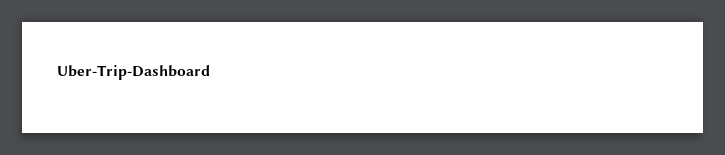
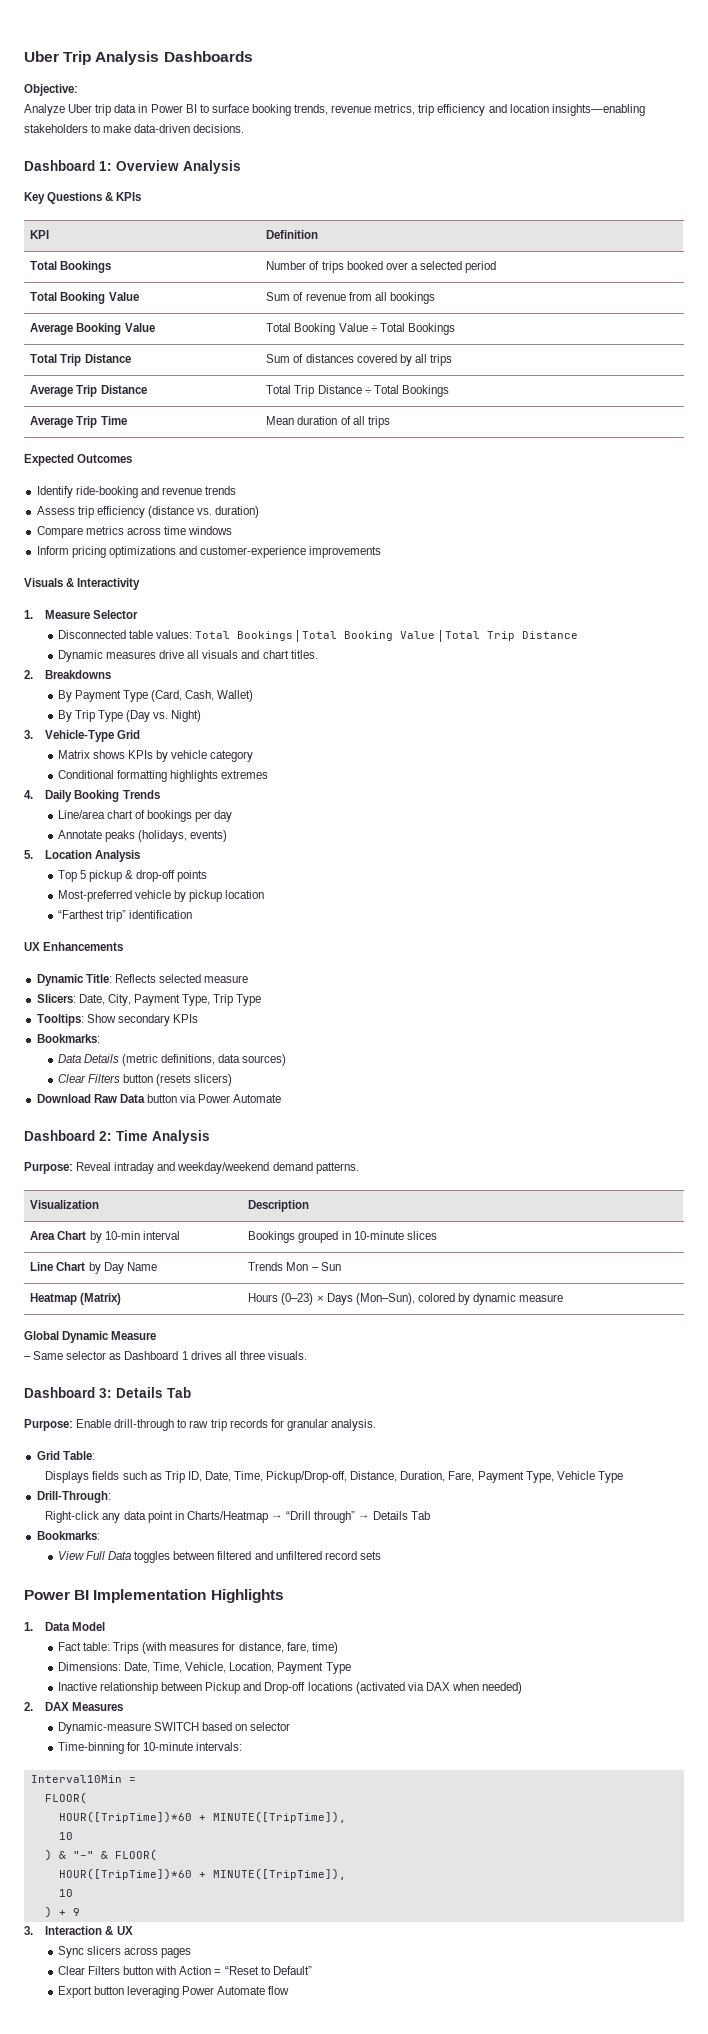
- Uber-Trip-Dashboard
+ Uber Trip Analysis Dashboards
+ Objective:
+ Analyze Uber trip data in Power BI to surface booking trends, revenue metrics, trip efficiency and location insights—enabling stakeholders to make data-driven decisions.
+ Dashboard 1: Overview Analysis
+ Key Questions & KPIs
+ KPI | Definition
+ Total Bookings | Number of trips booked over a selected period
+ Total Booking Value | Sum of revenue from all bookings
+ Average Booking Value | Total Booking Value ÷ Total Bookings
+ Total Trip Distance | Sum of distances covered by all trips
+ Average Trip Distance | Total Trip Distance ÷ Total Bookings
+ Average Trip Time | Mean duration of all trips
+ Expected Outcomes
+ Identify ride-booking and revenue trends
+ Assess trip efficiency (distance vs. duration)
+ Compare metrics across time windows
+ Inform pricing optimizations and customer-experience improvements
+ Visuals & Interactivity
+ 1. Measure Selector
+ Disconnected table values: Total Bookings | Total Booking Value | Total Trip Distance
+ Dynamic measures drive all visuals and chart titles.
+ 2. Breakdowns
+ By Payment Type (Card, Cash, Wallet)
+ By Trip Type (Day vs. Night)
+ 3. Vehicle-Type Grid
+ Matrix shows KPIs by vehicle category
+ Conditional formatting highlights extremes
+ 4. Daily Booking Trends
+ Line/area chart of bookings per day
+ Annotate peaks (holidays, events)
+ 5. Location Analysis
+ Top 5 pickup & drop-off points
+ Most-preferred vehicle by pickup location
+ “Farthest trip” identification
+ UX Enhancements
+ Dynamic Title: Reflects selected measure
+ Slicers: Date, City, Payment Type, Trip Type
+ Tooltips: Show secondary KPIs
+ Bookmarks:
+ Data Details (metric definitions, data sources)
+ Clear Filters button (resets slicers)
+ Download Raw Data button via Power Automate
+ Dashboard 2: Time Analysis
+ Purpose: Reveal intraday and weekday/weekend demand patterns.
+ Visualization | Description
+ Area Chart by 10-min interval | Bookings grouped in 10-minute slices
+ Line Chart by Day Name | Trends Mon – Sun
+ Heatmap (Matrix) | Hours (0–23) × Days (Mon–Sun), colored by dynamic measure
+ Global Dynamic Measure
+ – Same selector as Dashboard 1 drives all three visuals.
+ Dashboard 3: Details Tab
+ Purpose: Enable drill-through to raw trip records for granular analysis.
+ Grid Table:
+ Displays fields such as Trip ID, Date, Time, Pickup/Drop-off, Distance, Duration, Fare, Payment Type, Vehicle Type
+ Drill-Through:
+ Right-click any data point in Charts/Heatmap → “Drill through” → Details Tab
+ Bookmarks:
+ View Full Data toggles between filtered and unfiltered record sets
+ Power BI Implementation Highlights
+ 1. Data Model
+ Fact table: Trips (with measures for distance, fare, time)
+ Dimensions: Date, Time, Vehicle, Location, Payment Type
+ Inactive relationship between Pickup and Drop-off locations (activated via DAX when needed)
+ 2. DAX Measures
+ Dynamic‐measure SWITCH based on selector
+ Time‐binning for 10-minute intervals:
+ Interval10Min =
+ FLOOR(
+ HOUR([TripTime])*60 + MINUTE([TripTime]),
+ 10
+ ) & "–" & FLOOR(
+ HOUR([TripTime])*60 + MINUTE([TripTime]),
+ 10
+ ) + 9
+ 3. Interaction & UX
+ Sync slicers across pages
+ Clear Filters button with Action = “Reset to Default”
+ Export button leveraging Power Automate flow

